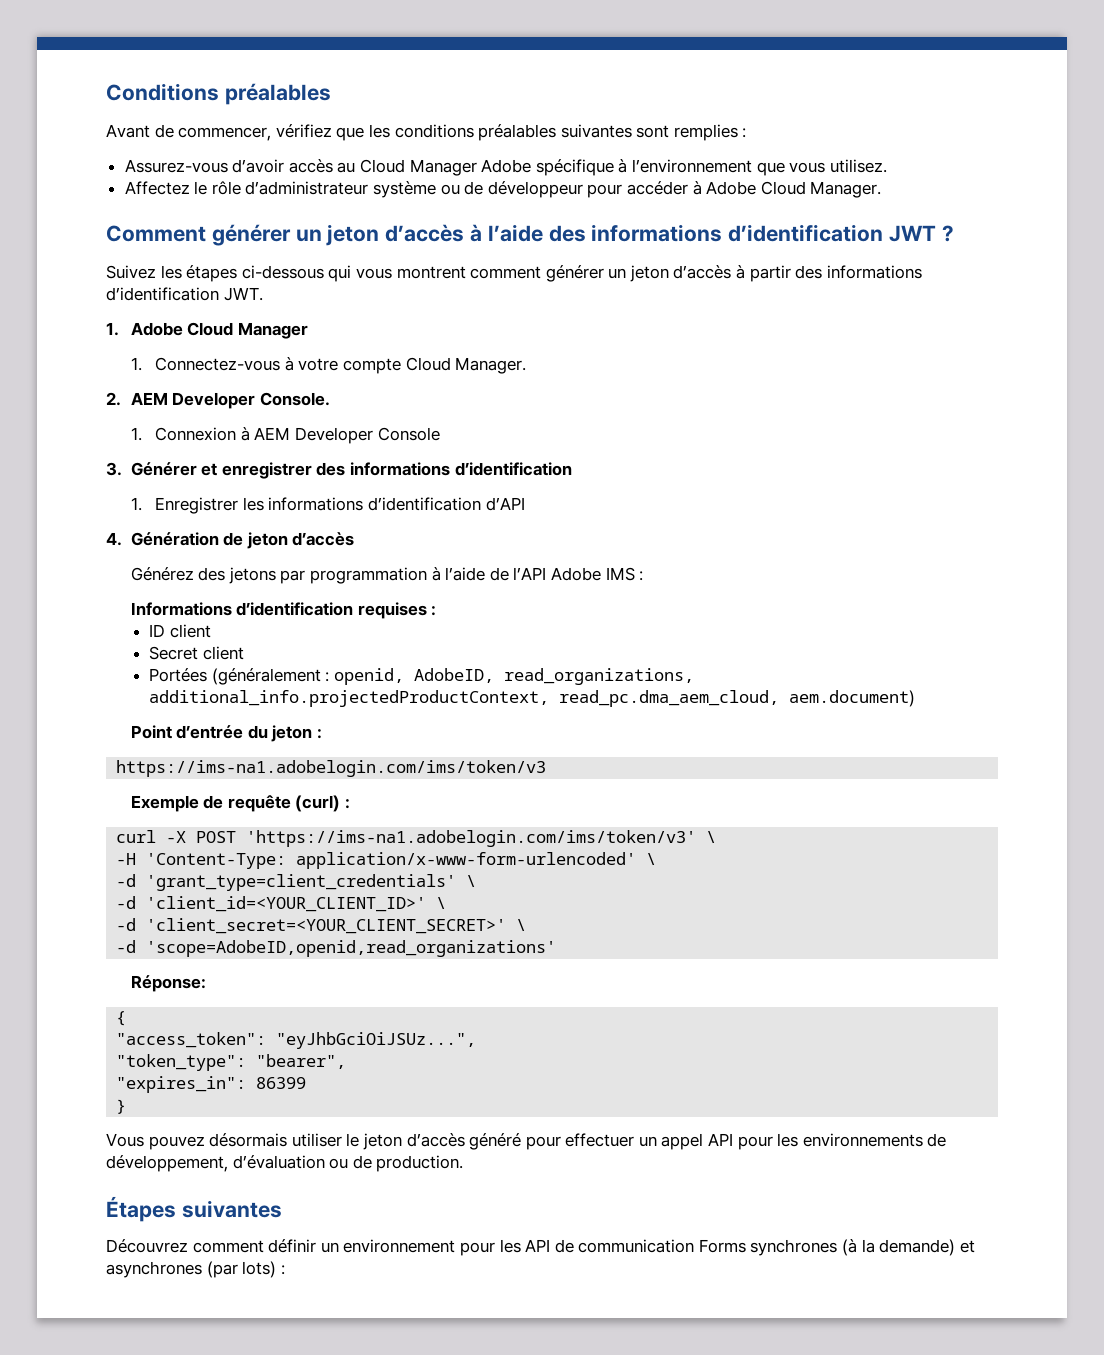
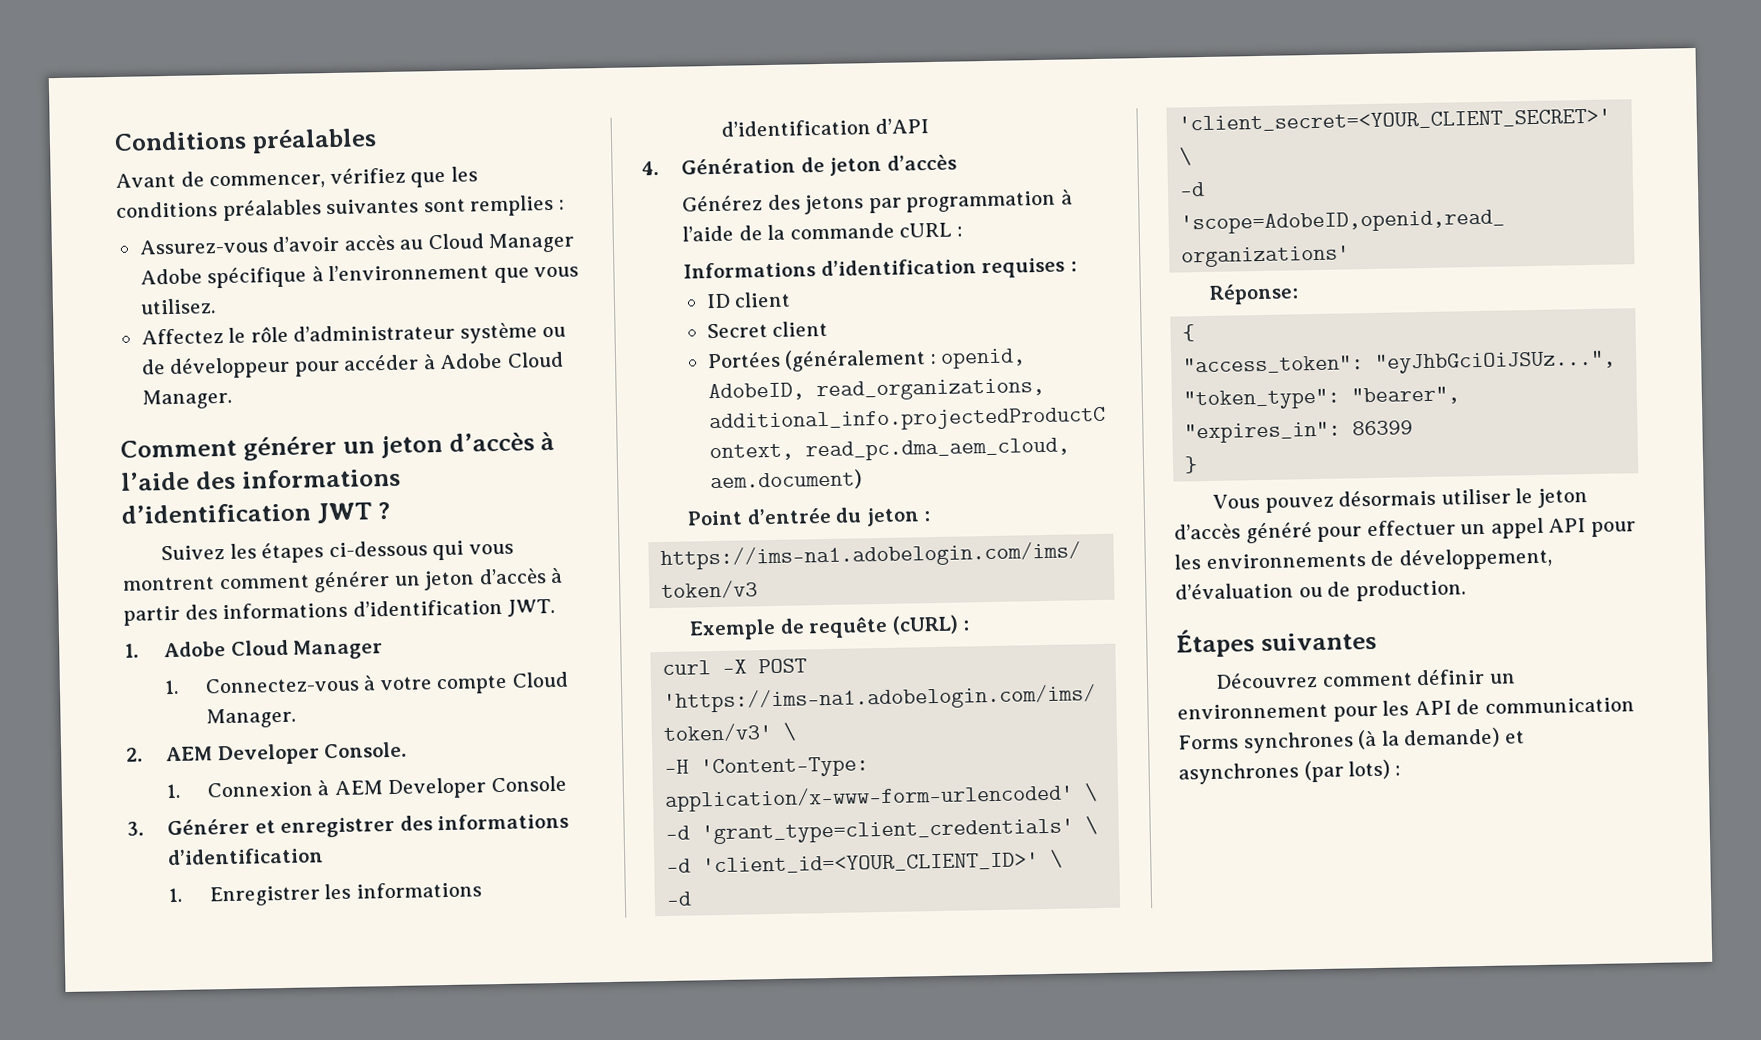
- Générez des jetons par programmation à l’aide de l’API Adobe IMS :
+ Générez des jetons par programmation à l’aide de la commande cURL :
- Exemple de requête (curl) :
+ Exemple de requête (cURL) :

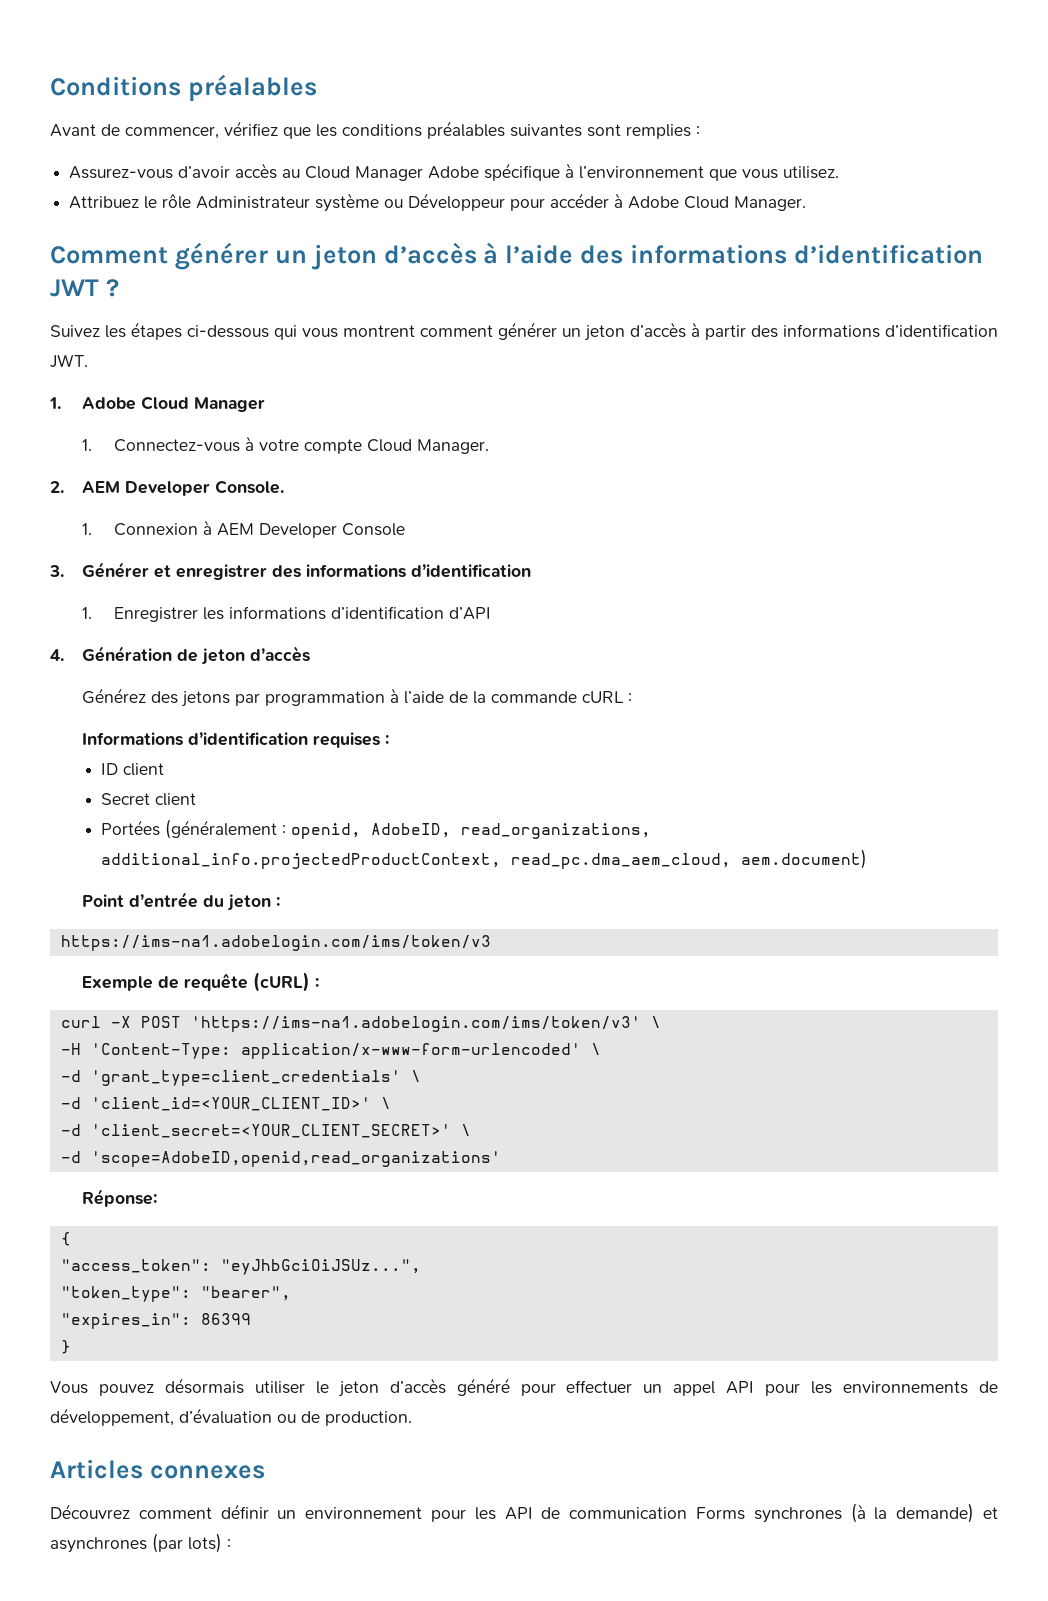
- Affectez le rôle d’administrateur système ou de développeur pour accéder à Adobe Cloud Manager.
+ Attribuez le rôle Administrateur système ou Développeur pour accéder à Adobe Cloud Manager.
- Étapes suivantes
+ Articles connexes

